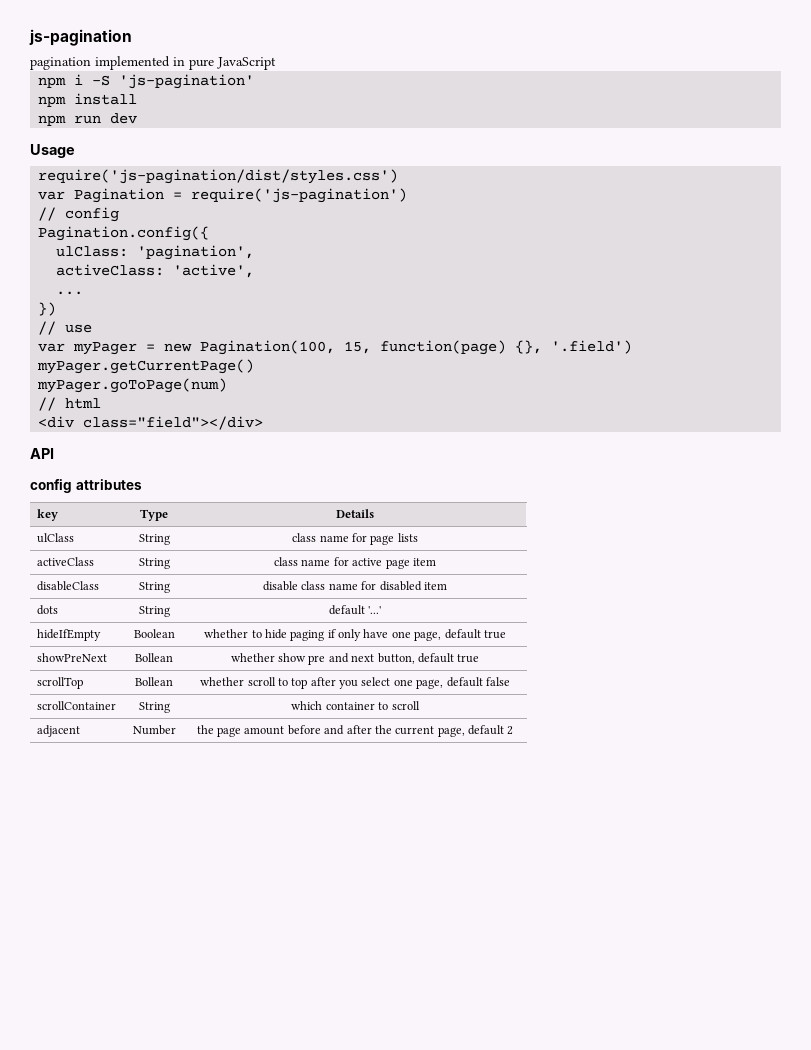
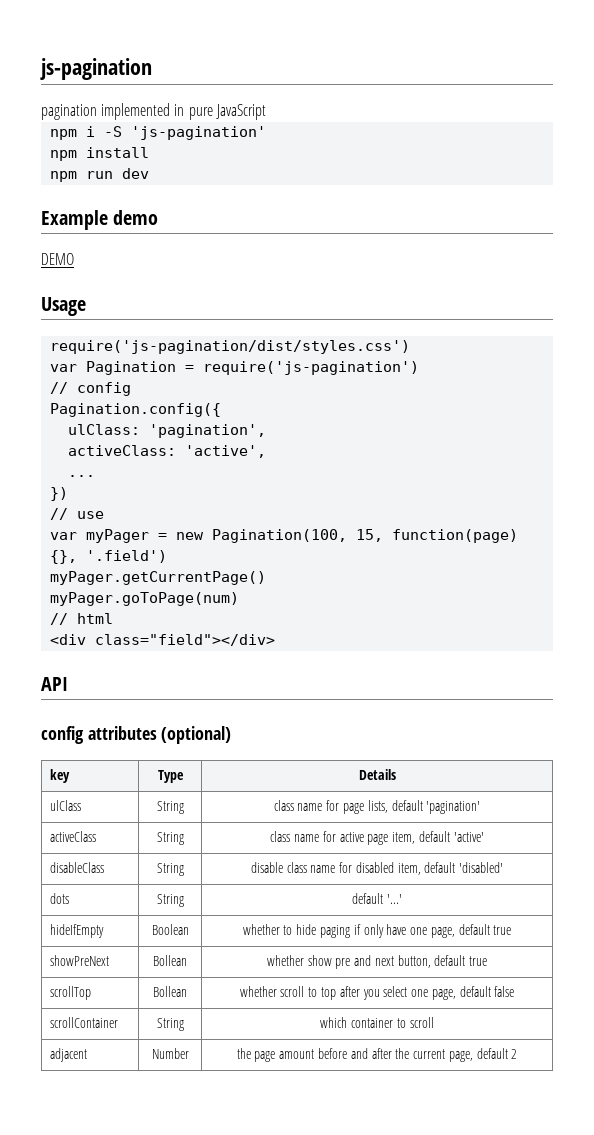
+ Example demo
+ DEMO
- config attributes
+ config attributes (optional)
- ulClass | String | class name for page lists
+ ulClass | String | class name for page lists, default 'pagination'
- activeClass | String | class name for active page item
+ activeClass | String | class name for active page item, default 'active'
- disableClass | String | disable class name for disabled item
+ disableClass | String | disable class name for disabled item, default 'disabled'

